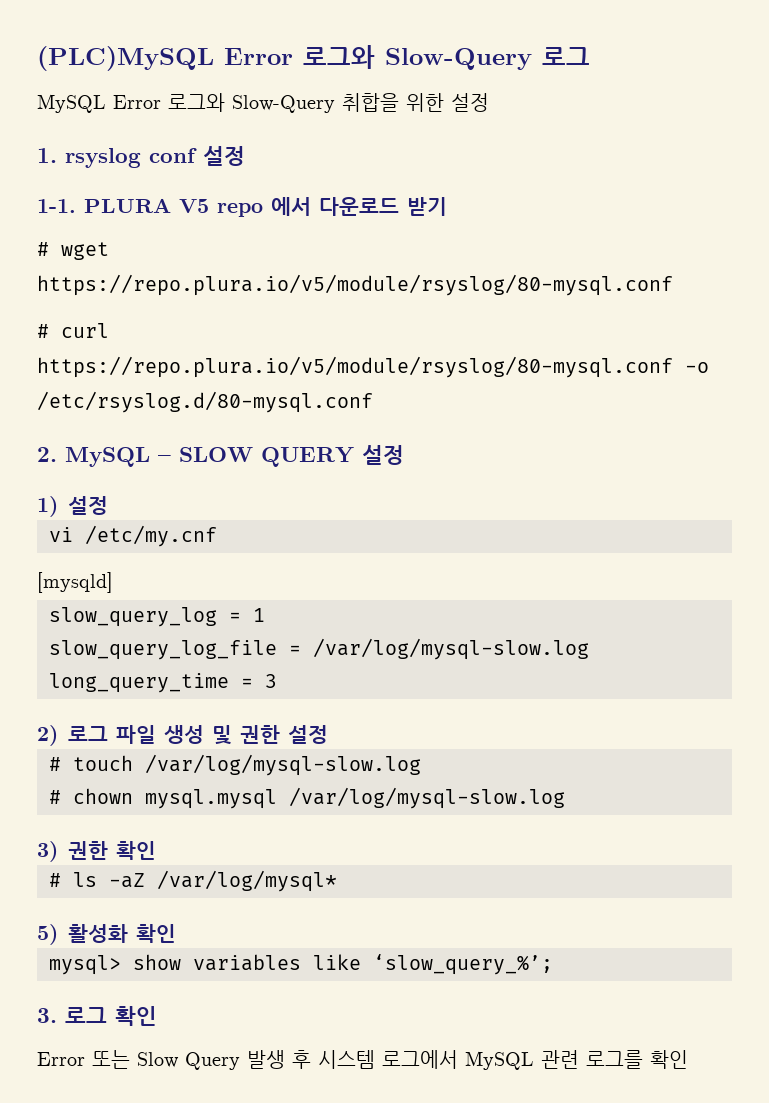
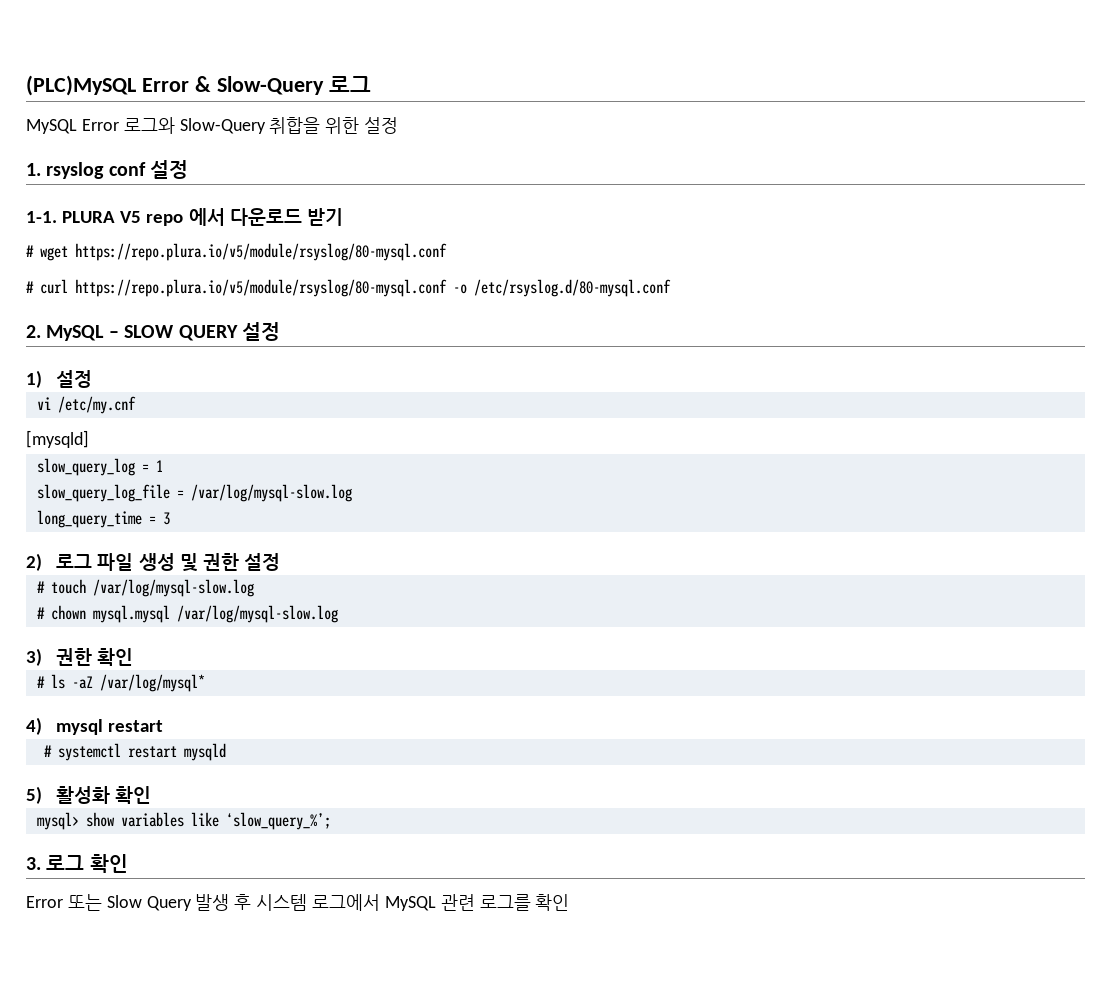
- (PLC)MySQL Error 로그와 Slow-Query 로그
+ (PLC)MySQL Error & Slow-Query 로그
+ 4) mysql restart
+ # systemctl restart mysqld

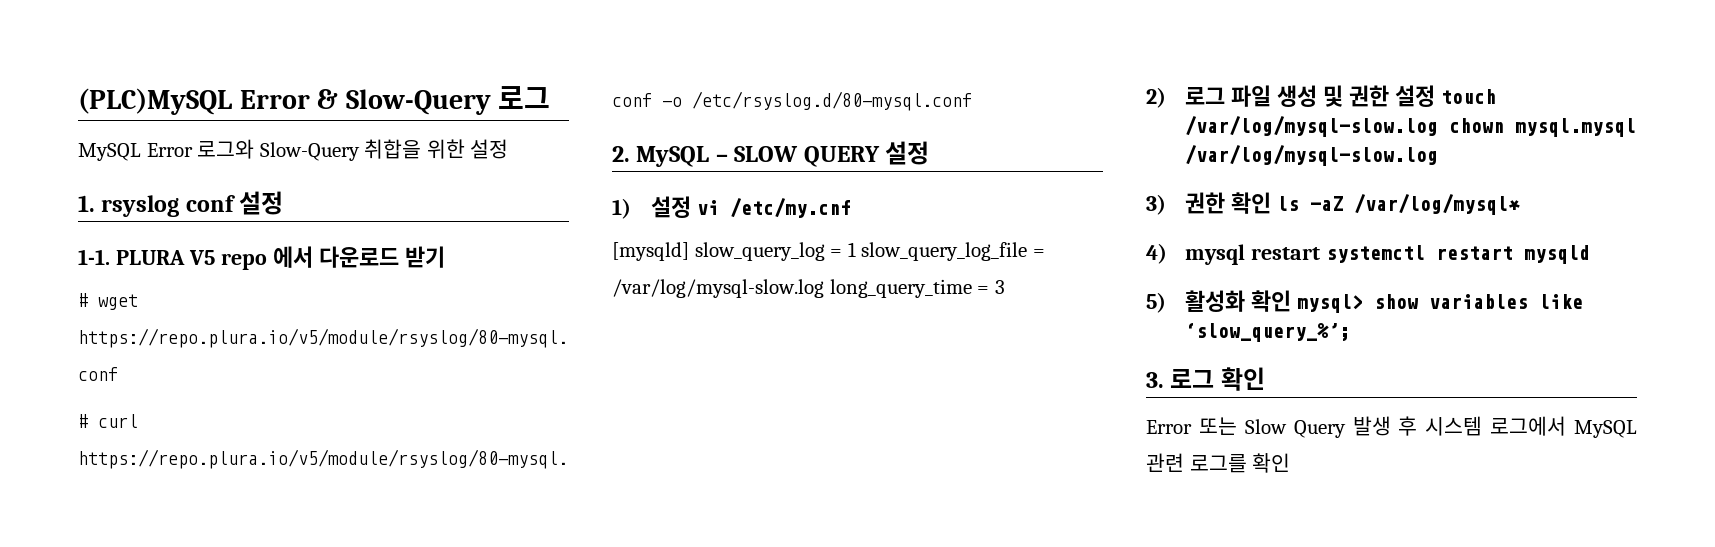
- 1) 설정
- vi /etc/my.cnf
+ 1) 설정 vi /etc/my.cnf
- [mysqld]
- slow_query_log = 1
- slow_query_log_file = /var/log/mysql-slow.log
- long_query_time = 3
+ [mysqld] slow_query_log = 1 slow_query_log_file = /var/log/mysql-slow.log long_query_time = 3
- 2) 로그 파일 생성 및 권한 설정
- # touch /var/log/mysql-slow.log
- # chown mysql.mysql /var/log/mysql-slow.log
+ 2) 로그 파일 생성 및 권한 설정 touch /var/log/mysql-slow.log chown mysql.mysql /var/log/mysql-slow.log
- 3) 권한 확인
- # ls -aZ /var/log/mysql*
+ 3) 권한 확인 ls -aZ /var/log/mysql*
- 4) mysql restart
- # systemctl restart mysqld
+ 4) mysql restart systemctl restart mysqld
- 5) 활성화 확인
- mysql> show variables like ‘slow_query_%’;
+ 5) 활성화 확인 mysql> show variables like ‘slow_query_%’;

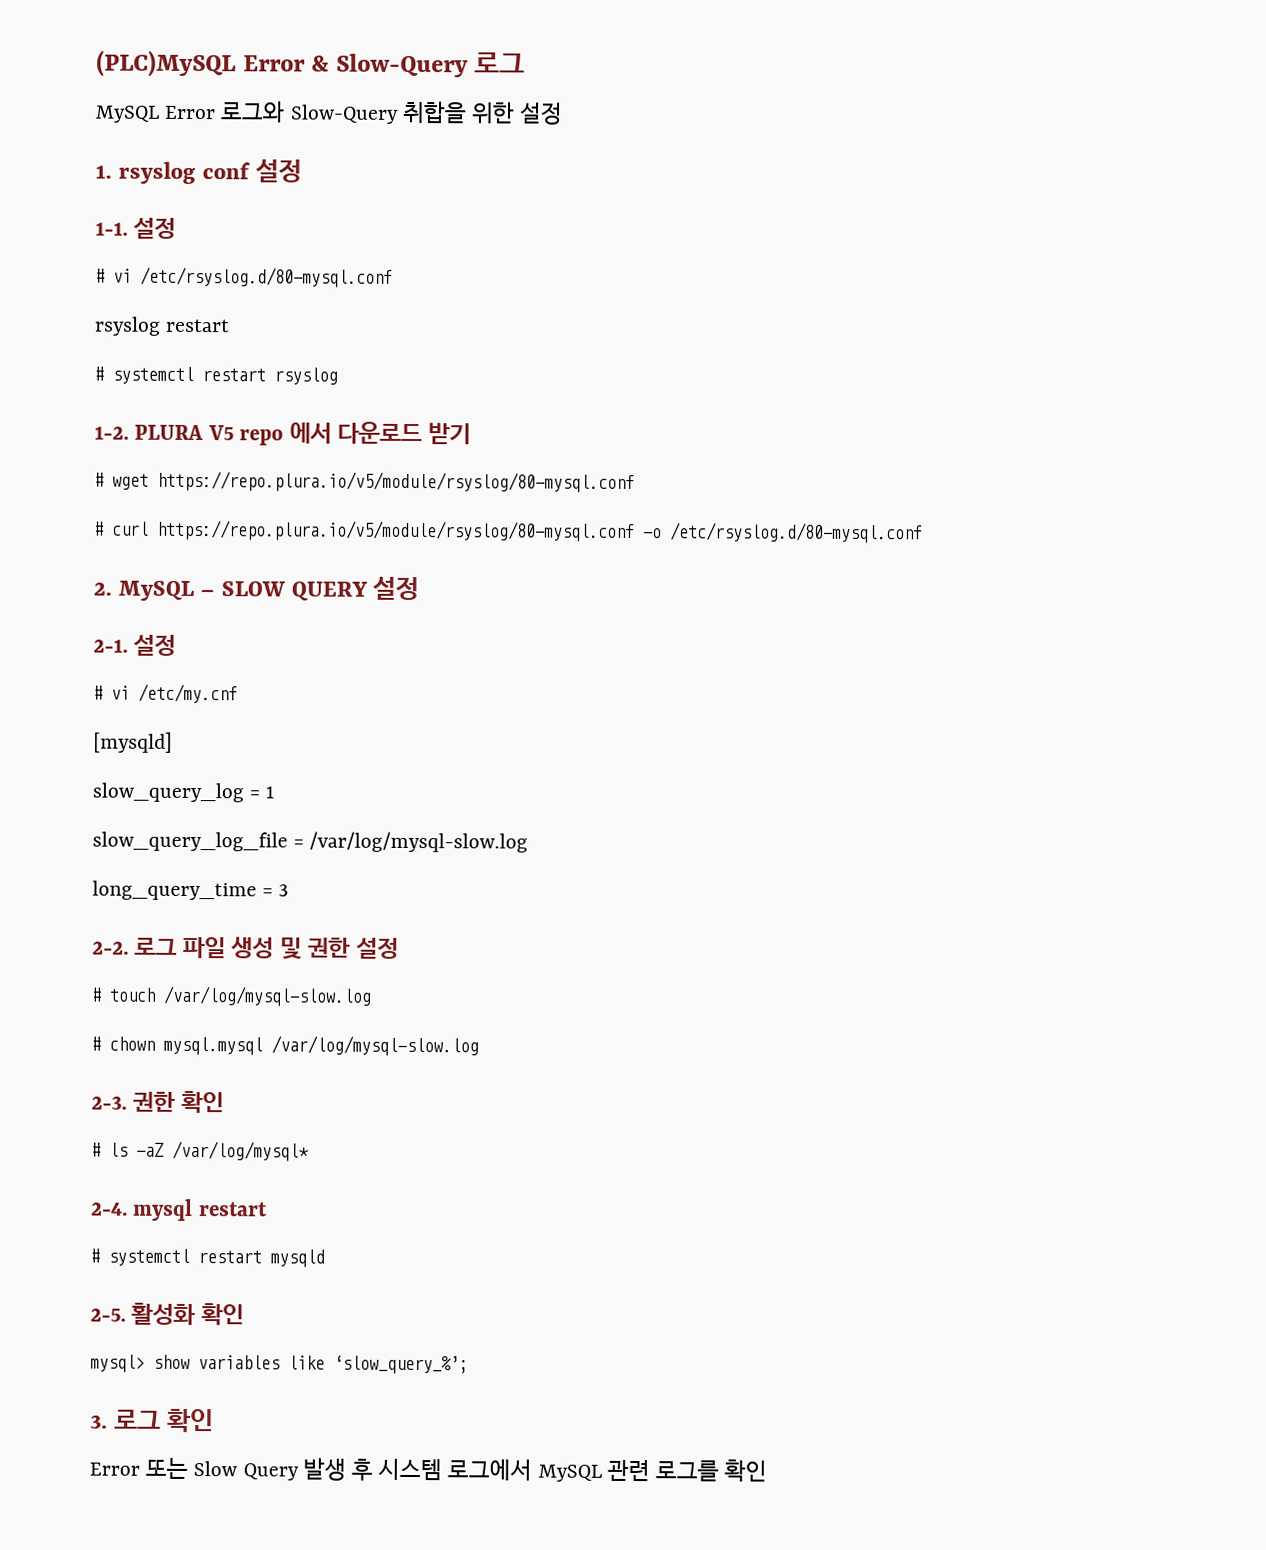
- 1-1.
+ 1-1. 설정
+ # vi /etc/rsyslog.d/80-mysql.conf
+ rsyslog restart
+ # systemctl restart rsyslog
+ 1-2.
- 1) 설정 vi /etc/my.cnf
+ 2-1. 설정
+ # vi /etc/my.cnf
- [mysqld] slow_query_log = 1 slow_query_log_file = /var/log/mysql-slow.log long_query_time = 3
+ [mysqld]
+ slow_query_log = 1
+ slow_query_log_file = /var/log/mysql-slow.log
+ long_query_time = 3
- 2) 로그 파일 생성 및 권한 설정 touch /var/log/mysql-slow.log chown mysql.mysql /var/log/mysql-slow.log
+ 2-2. 로그 파일 생성 및 권한 설정
+ # touch /var/log/mysql-slow.log
+ # chown mysql.mysql /var/log/mysql-slow.log
- 3) 권한 확인 ls -aZ /var/log/mysql*
+ 2-3. 권한 확인
+ # ls -aZ /var/log/mysql*
- 4) mysql restart systemctl restart mysqld
+ 2-4. mysql restart
+ # systemctl restart mysqld
- 5) 활성화 확인 mysql> show variables like ‘slow_query_%’;
+ 2-5. 활성화 확인
+ mysql> show variables like ‘slow_query_%’;

